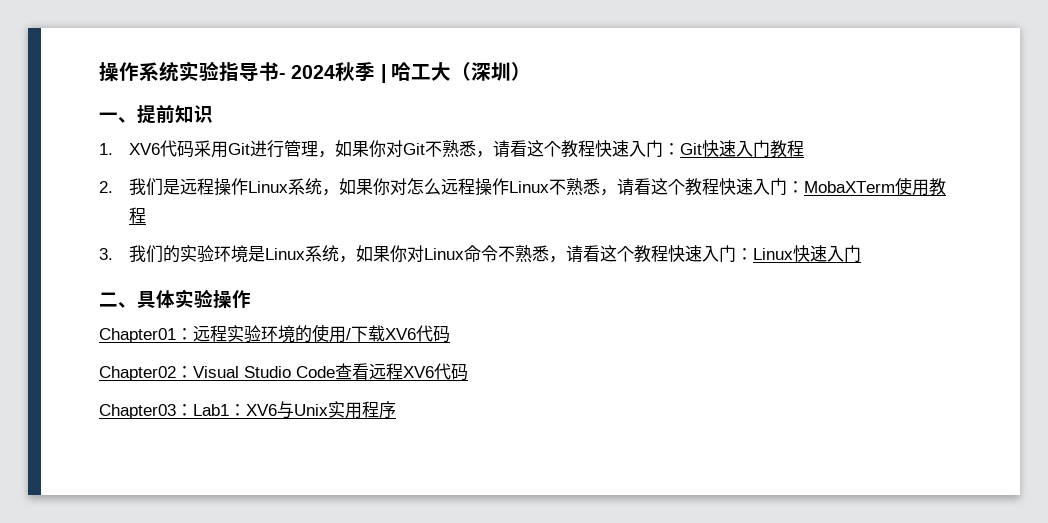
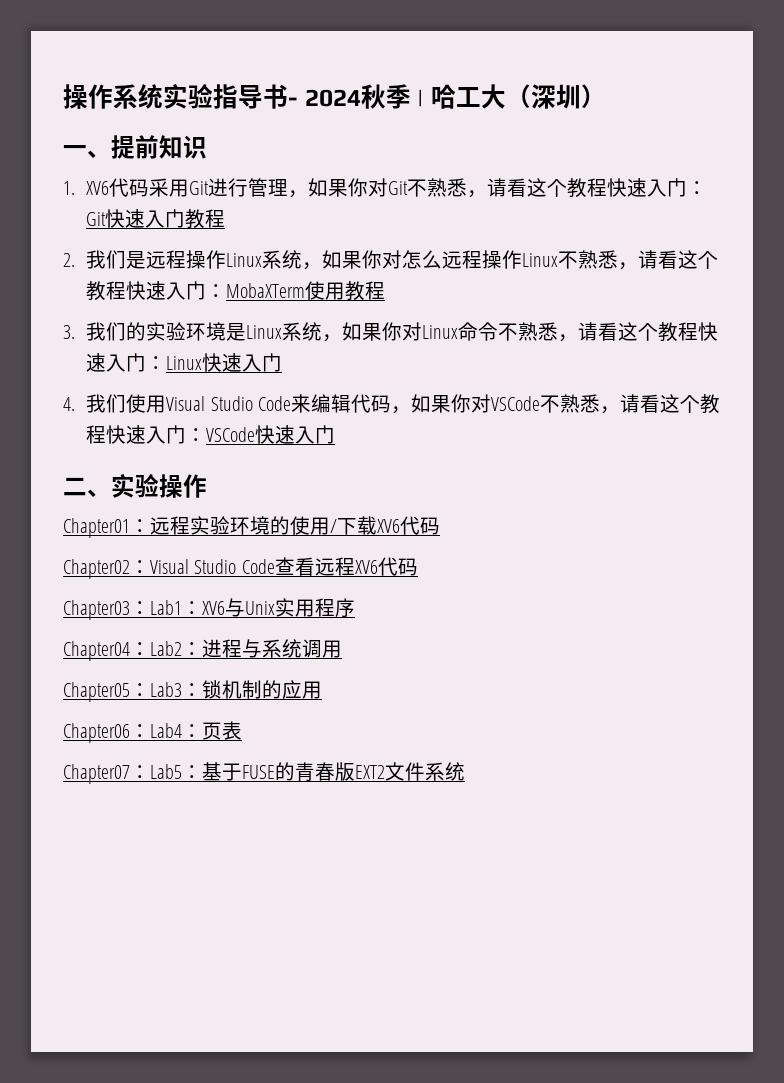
+ 4.我们使用Visual Studio Code来编辑代码，如果你对VSCode不熟悉，请看这个教程快速入门：VSCode快速入门
- 二、具体实验操作
+ 二、实验操作
+ Chapter04：Lab2：进程与系统调用
+ Chapter05：Lab3：锁机制的应用
+ Chapter06：Lab4：页表
+ Chapter07：Lab5：基于FUSE的青春版EXT2文件系统

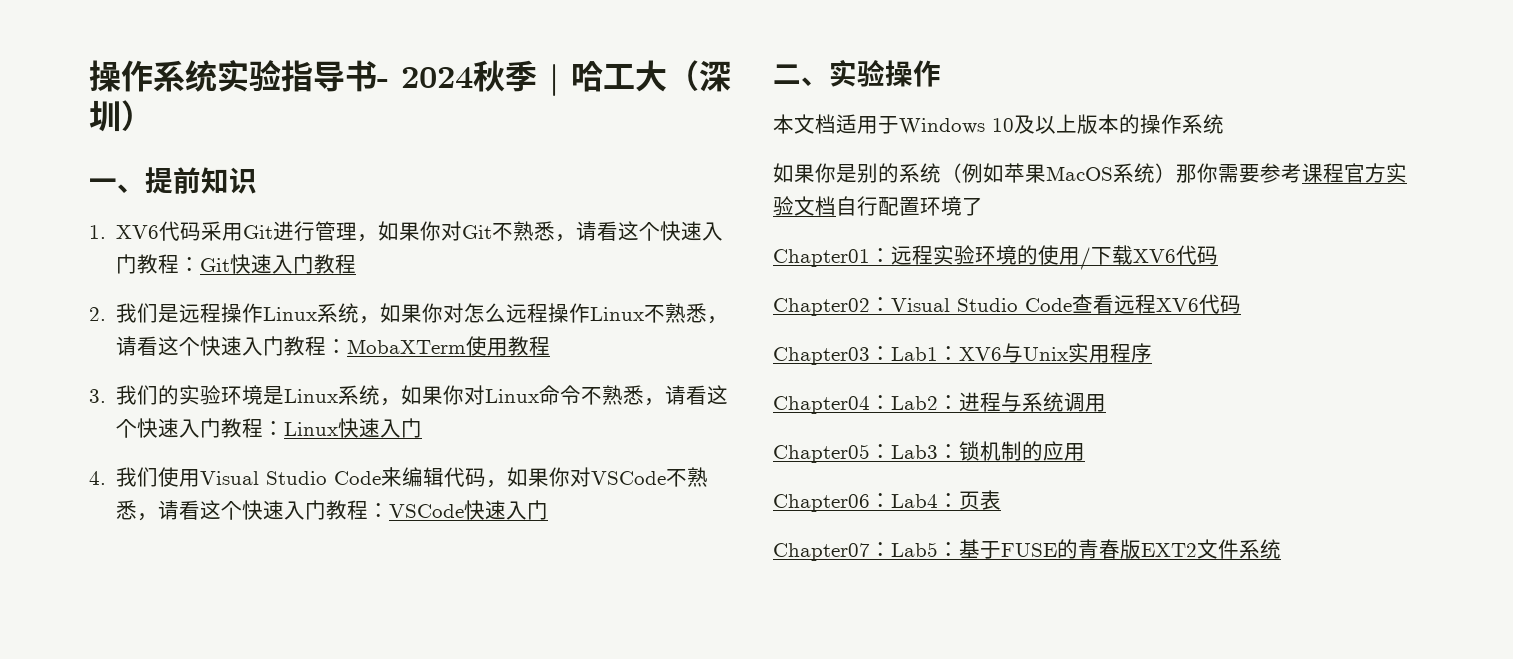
- 1. XV6代码采用Git进行管理，如果你对Git不熟悉，请看这个教程快速入门：Git快速入门教程
+ 1. XV6代码采用Git进行管理，如果你对Git不熟悉，请看这个快速入门教程：Git快速入门教程
- 2.我们是远程操作Linux系统，如果你对怎么远程操作Linux不熟悉，请看这个教程快速入门：MobaXTerm使用教程
+ 2.我们是远程操作Linux系统，如果你对怎么远程操作Linux不熟悉，请看这个快速入门教程：MobaXTerm使用教程
- 3.我们的实验环境是Linux系统，如果你对Linux命令不熟悉，请看这个教程快速入门：Linux快速入门
+ 3.我们的实验环境是Linux系统，如果你对Linux命令不熟悉，请看这个快速入门教程：Linux快速入门
- 4.我们使用Visual Studio Code来编辑代码，如果你对VSCode不熟悉，请看这个教程快速入门：VSCode快速入门
+ 4.我们使用Visual Studio Code来编辑代码，如果你对VSCode不熟悉，请看这个快速入门教程：VSCode快速入门
+ 本文档适用于Windows 10及以上版本的操作系统
+ 如果你是别的系统（例如苹果MacOS系统）那你需要参考课程官方实验文档自行配置环境了

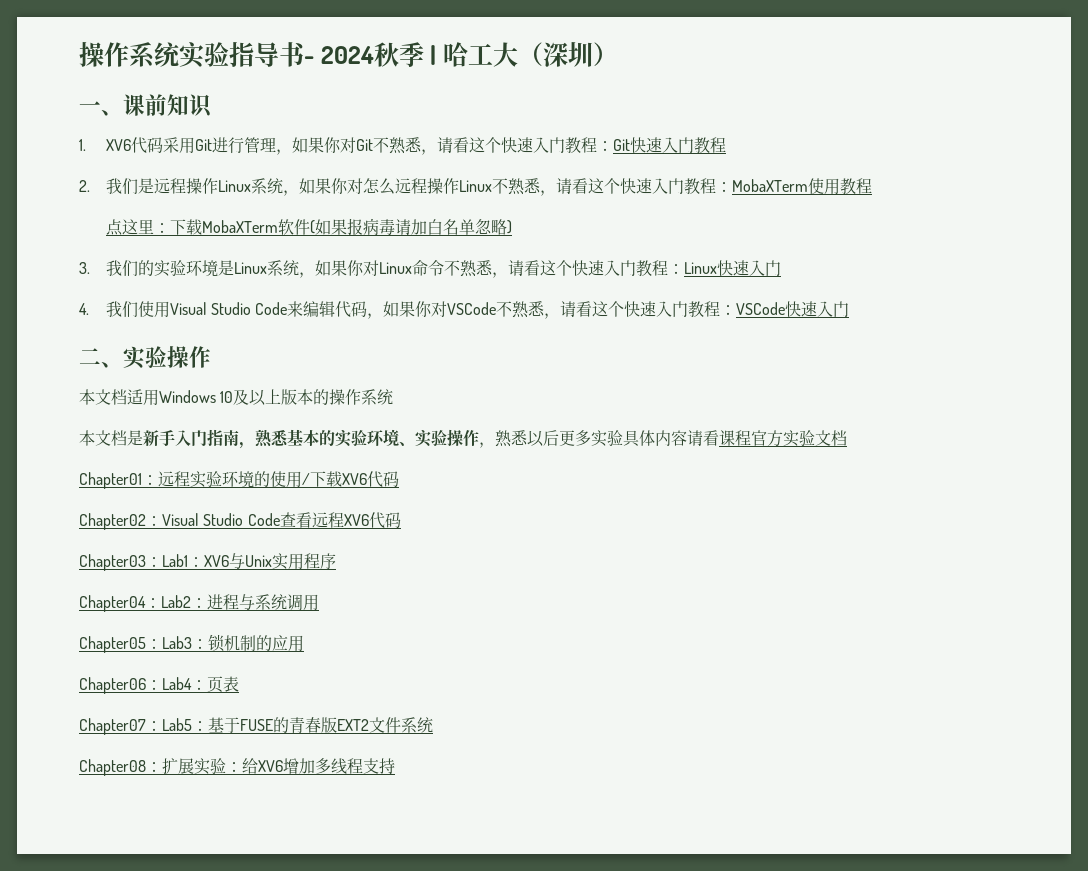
- 一、提前知识
+ 一、课前知识
+ 点这里：下载MobaXTerm软件(如果报病毒请加白名单忽略)
- 本文档适用于Windows 10及以上版本的操作系统
+ 本文档适用Windows 10及以上版本的操作系统
- 如果你是别的系统（例如苹果MacOS系统）那你需要参考课程官方实验文档自行配置环境了
+ 本文档是新手入门指南，熟悉基本的实验环境、实验操作，熟悉以后更多实验具体内容请看课程官方实验文档
+ Chapter08：扩展实验：给XV6增加多线程支持

